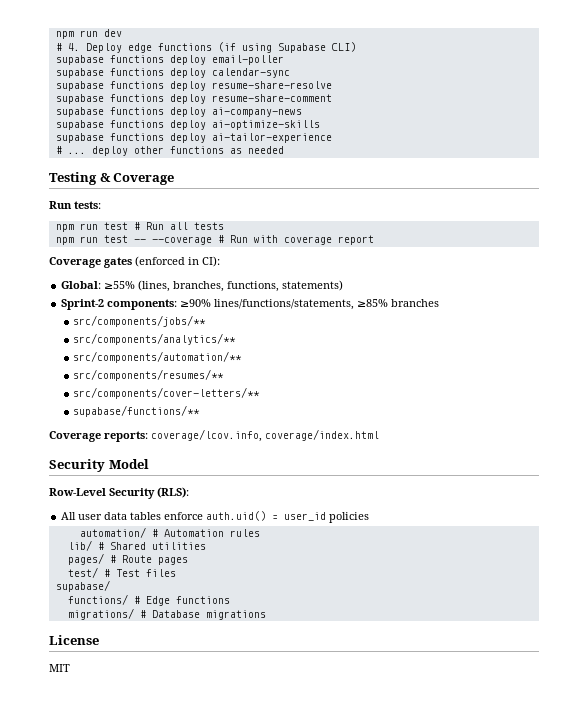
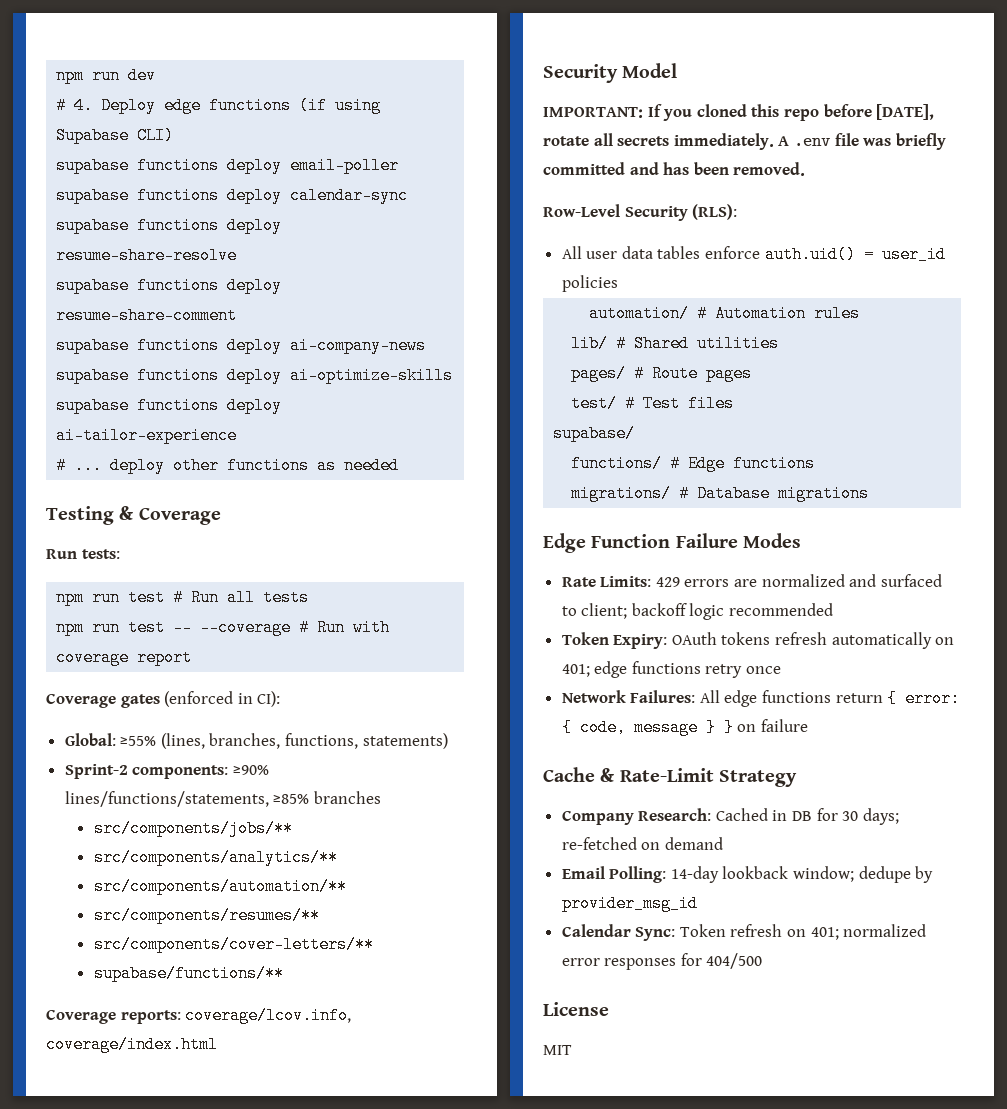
+ IMPORTANT: If you cloned this repo before [DATE], rotate all secrets immediately. A .env file was briefly committed and has been removed.
+ Edge Function Failure Modes
+ Rate Limits: 429 errors are normalized and surfaced to client; backoff logic recommended
+ Token Expiry: OAuth tokens refresh automatically on 401; edge functions retry once
+ Network Failures: All edge functions return { error: { code, message } } on failure
+ Cache & Rate-Limit Strategy
+ Company Research: Cached in DB for 30 days; re-fetched on demand
+ Email Polling: 14-day lookback window; dedupe by provider_msg_id
+ Calendar Sync: Token refresh on 401; normalized error responses for 404/500

